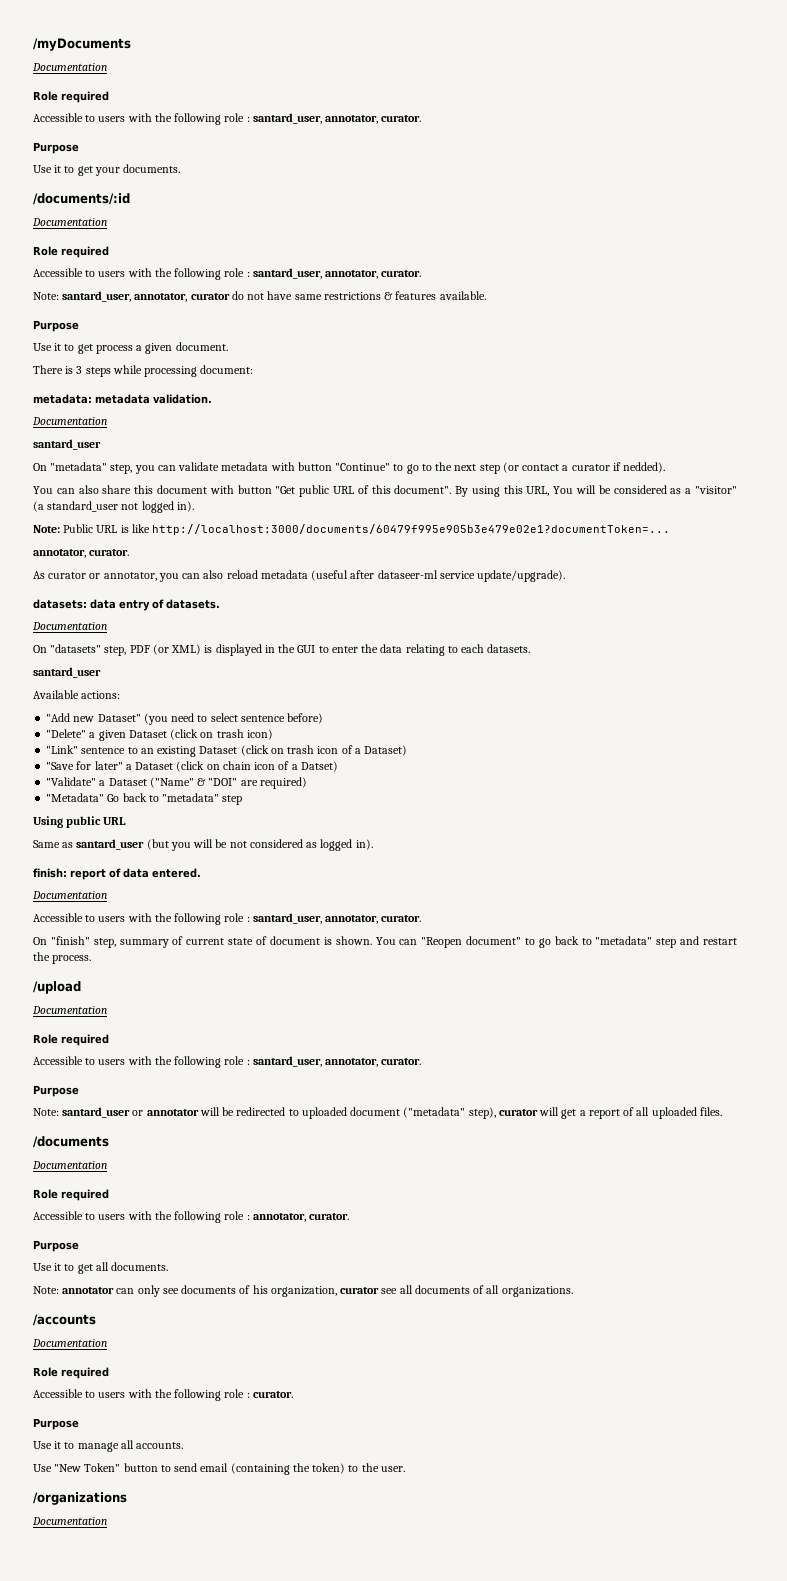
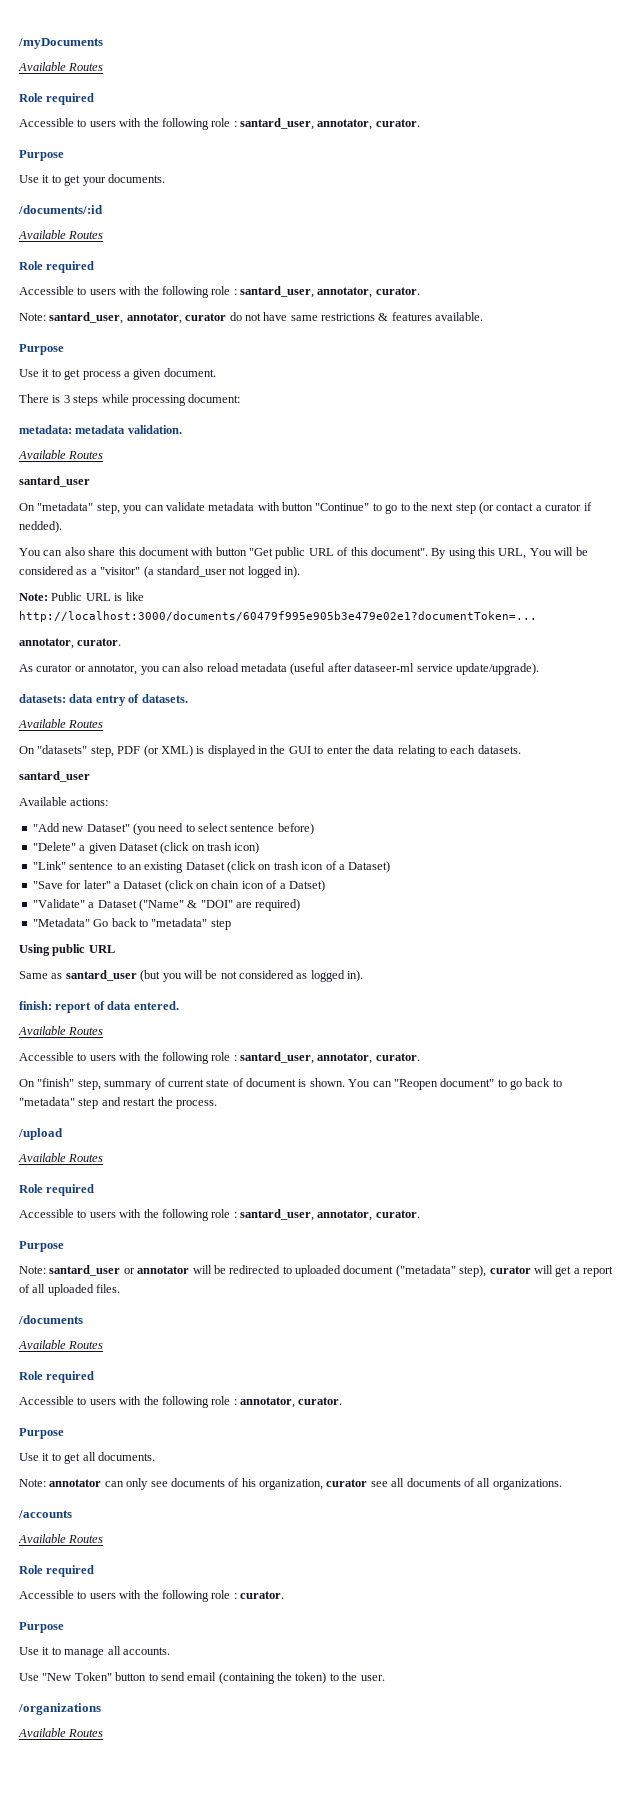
  /myDocuments
- Documentation
+ Available Routes
  /documents/:id
- Documentation
+ Available Routes
  metadata: metadata validation.
- Documentation
+ Available Routes
  datasets: data entry of datasets.
- Documentation
+ Available Routes
  finish: report of data entered.
- Documentation
+ Available Routes
  /upload
- Documentation
+ Available Routes
  /documents
- Documentation
+ Available Routes
  /accounts
- Documentation
+ Available Routes
  /organizations
- Documentation
+ Available Routes

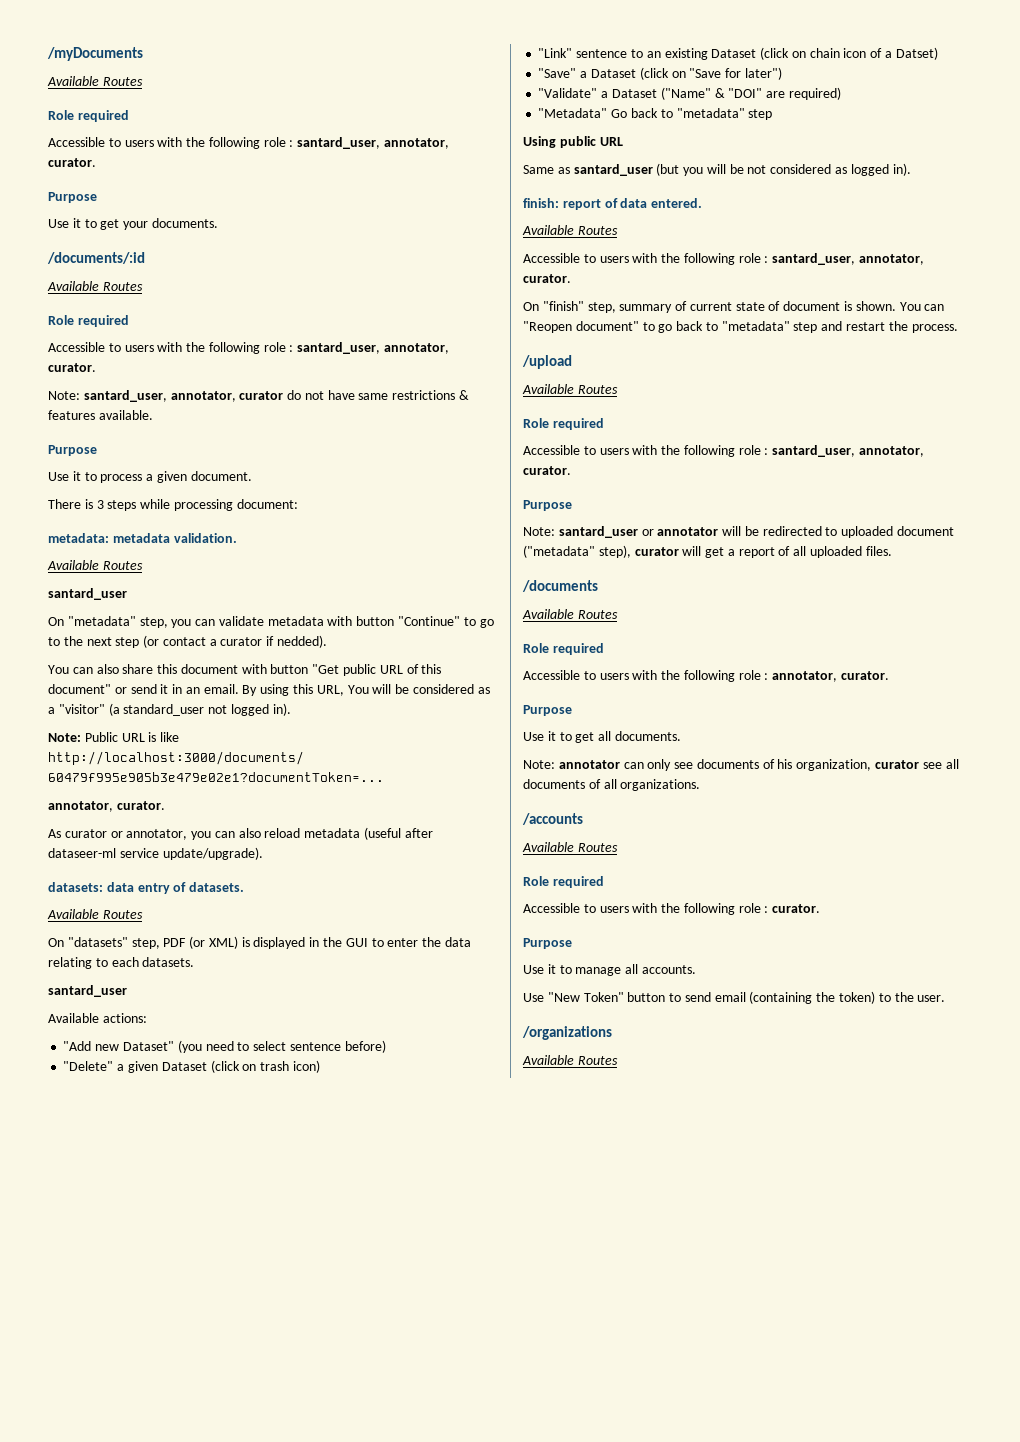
- Use it to get process a given document.
+ Use it to process a given document.
- You can also share this document with button "Get public URL of this document".
+ You can also share this document with button "Get public URL of this document" or send it in an email.
- "Link" sentence to an existing Dataset (click on trash icon of a Dataset)
- "Save for later" a Dataset (click on chain icon of a Datset)
+ "Link" sentence to an existing Dataset (click on chain icon of a Datset)
+ "Save" a Dataset (click on "Save for later")

